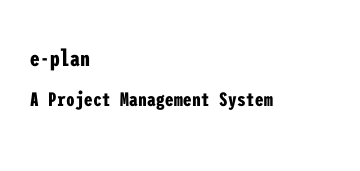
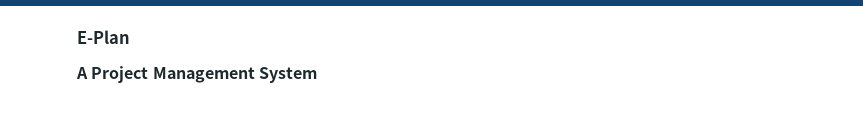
- e-plan
+ E-Plan

